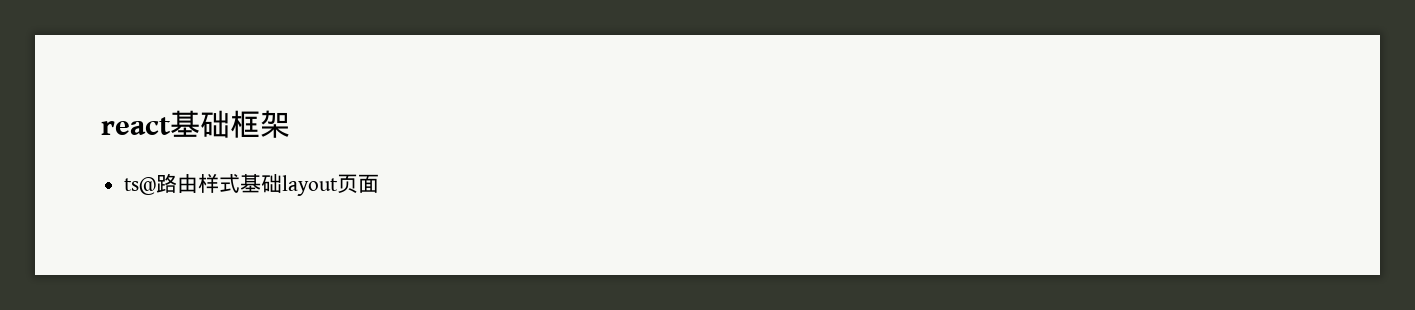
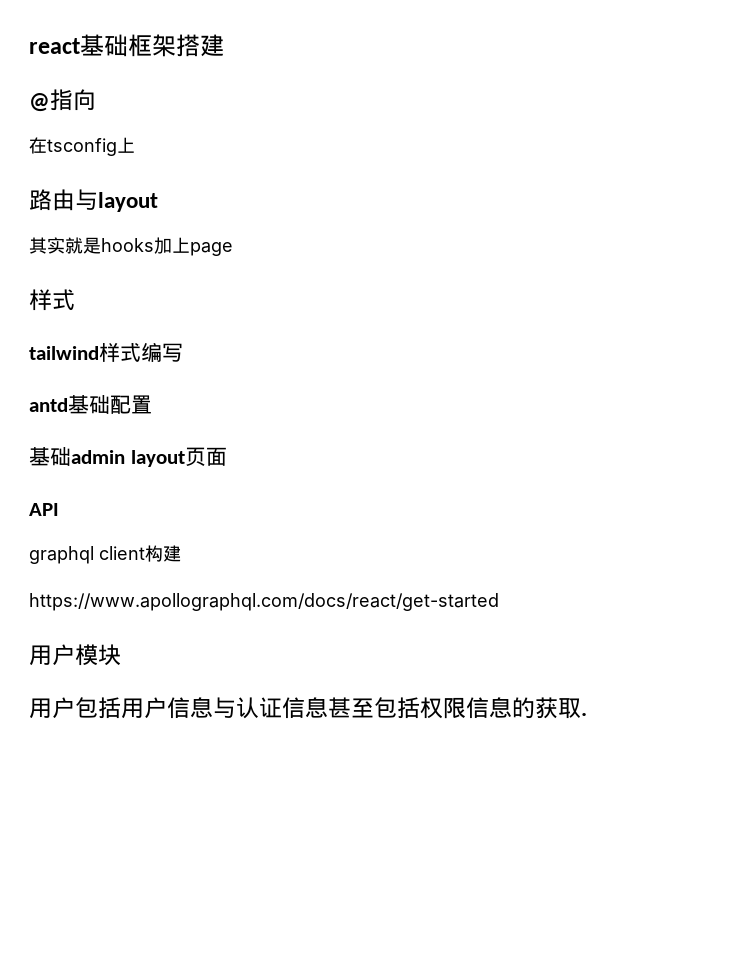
- react基础框架
- ts@路由样式基础layout页面
+ react基础框架搭建
+ @指向
+ 在tsconfig上
+ 路由与layout
+ 其实就是hooks加上page
+ 样式
+ tailwind样式编写
+ antd基础配置
+ 基础admin layout页面
+ API
+ graphql client构建
+ https://www.apollographql.com/docs/react/get-started
+ 用户模块
+ 用户包括用户信息与认证信息甚至包括权限信息的获取.

